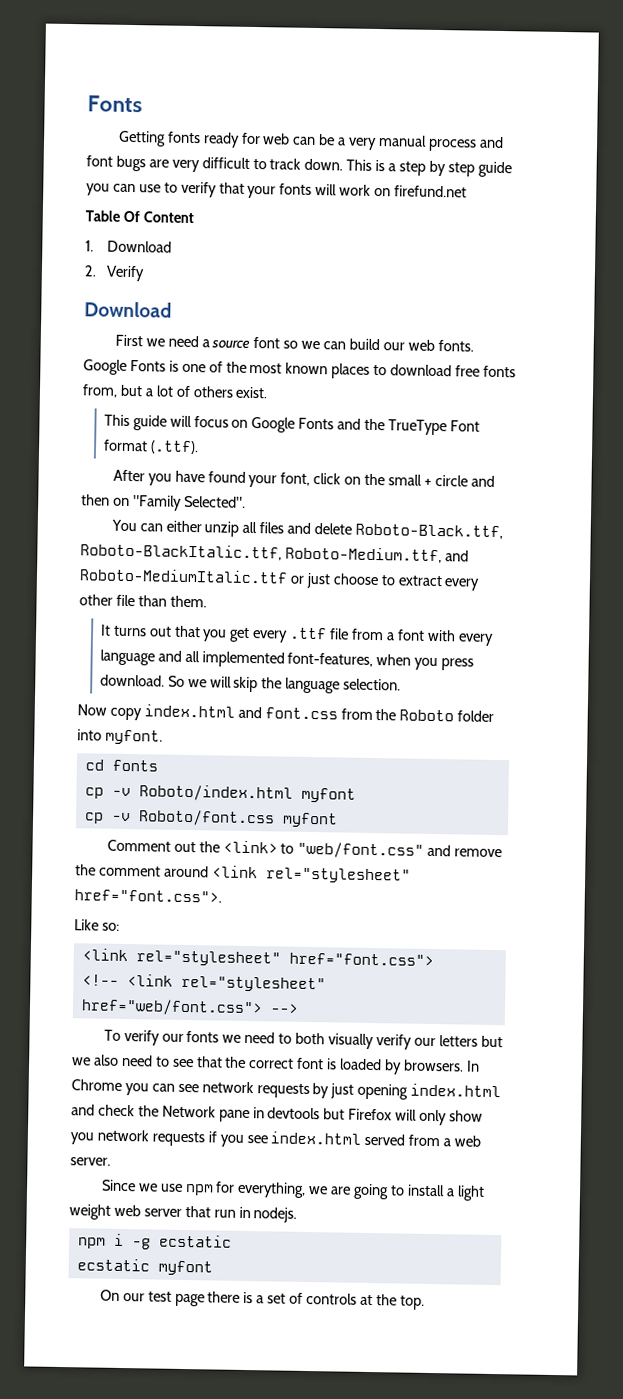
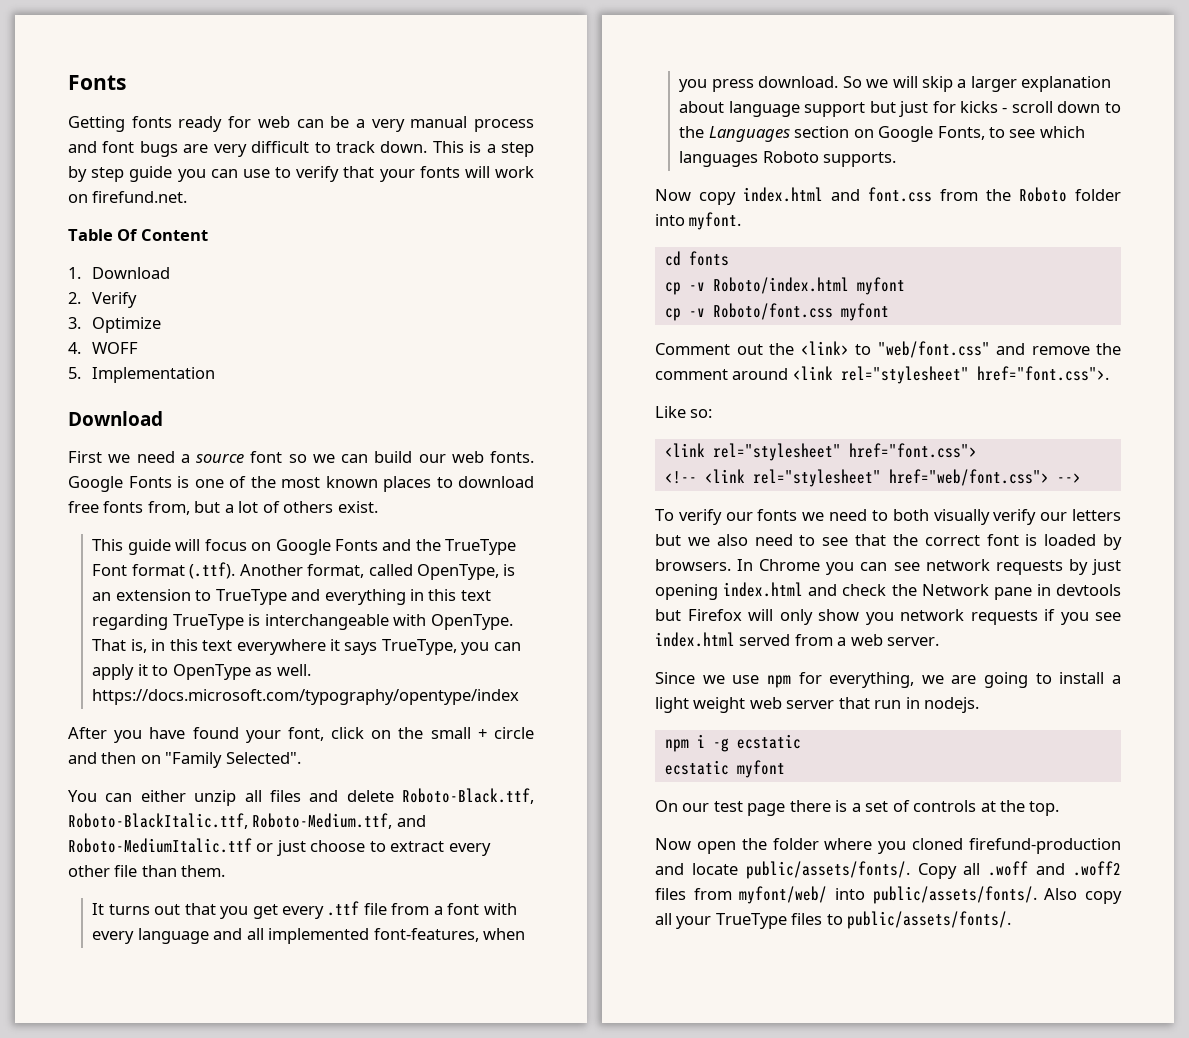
- This is a step by step guide you can use to verify that your fonts will work on firefund.net
+ This is a step by step guide you can use to verify that your fonts will work on firefund.net.
+ 3. Optimize
+ 4. WOFF
+ 5. Implementation
- This guide will focus on Google Fonts and the TrueType Font format (.ttf).
+ This guide will focus on Google Fonts and the TrueType Font format (.ttf). Another format, called OpenType, is an extension to TrueType and everything in this text regarding TrueType is interchangeable with OpenType. That is, in this text everywhere it says TrueType, you can apply it to OpenType as well. https://docs.microsoft.com/typography/opentype/index
- So we will skip the language selection.
+ So we will skip a larger explanation about language support but just for kicks - scroll down to the Languages section on Google Fonts, to see which languages Roboto supports.
+ Now open the folder where you cloned firefund-production and locate public/assets/fonts/. Copy all .woff and .woff2 files from myfont/web/ into public/assets/fonts/. Also copy all your TrueType files to public/assets/fonts/.

